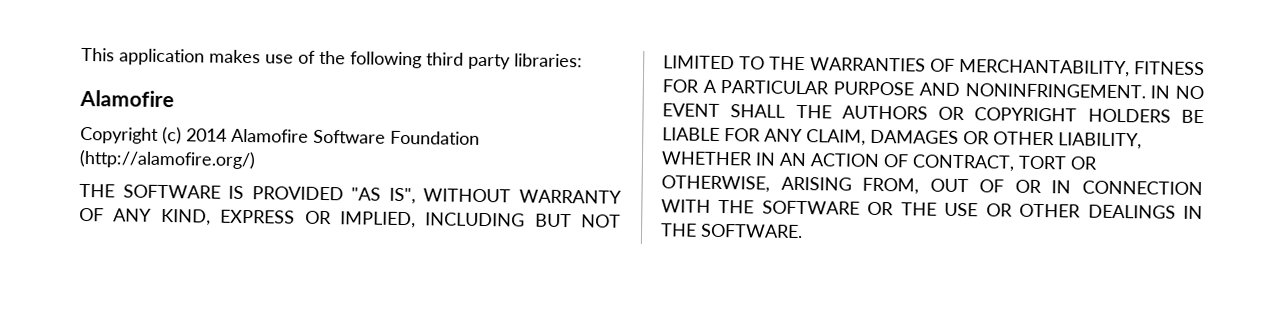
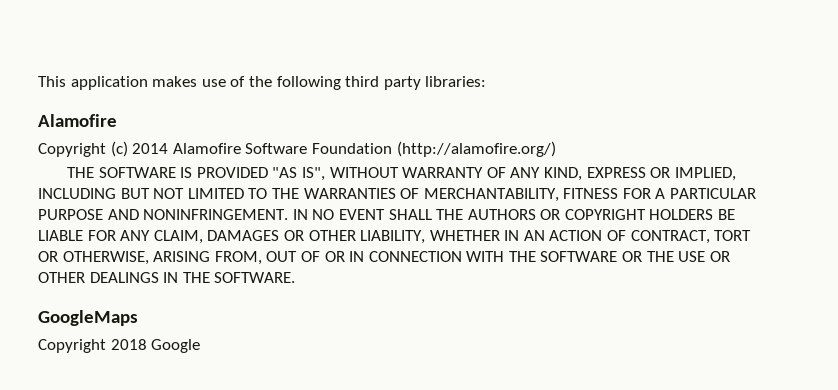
+ GoogleMaps
+ Copyright 2018 Google

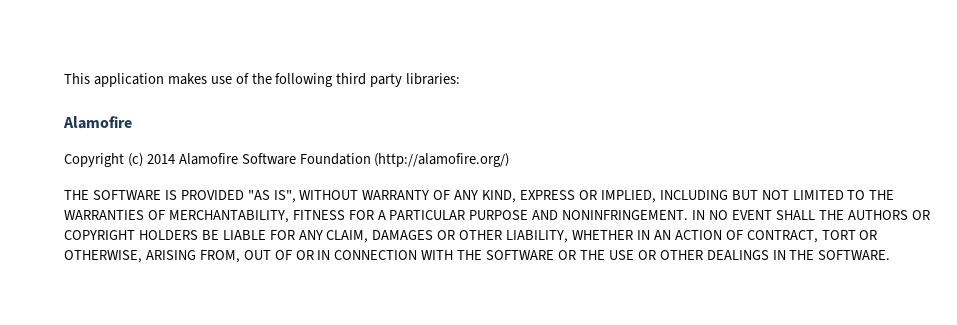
- GoogleMaps
- Copyright 2018 Google

